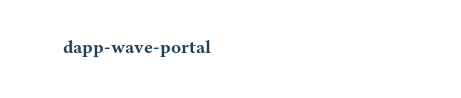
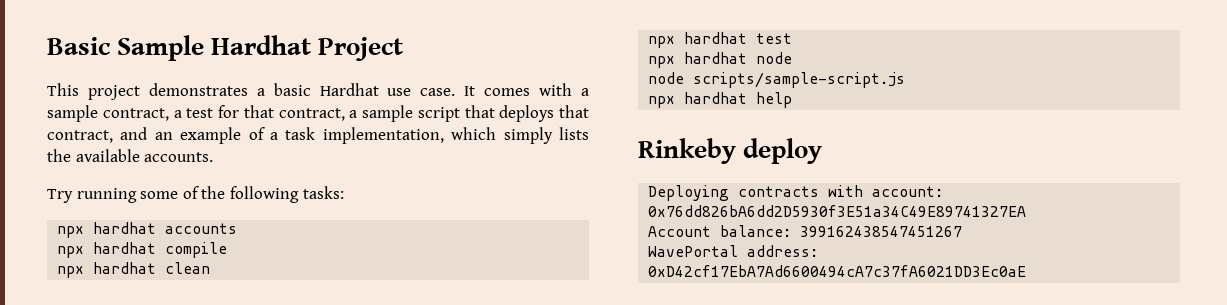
- dapp-wave-portal
+ Basic Sample Hardhat Project
+ This project demonstrates a basic Hardhat use case. It comes with a sample contract, a test for that contract, a sample script that deploys that contract, and an example of a task implementation, which simply lists the available accounts.
+ Try running some of the following tasks:
+ npx hardhat accounts
+ npx hardhat compile
+ npx hardhat clean
+ npx hardhat test
+ npx hardhat node
+ node scripts/sample-script.js
+ npx hardhat help
+ Rinkeby deploy
+ Deploying contracts with account: 0x76dd826bA6dd2D5930f3E51a34C49E89741327EA
+ Account balance: 399162438547451267
+ WavePortal address: 0xD42cf17EbA7Ad6600494cA7c37fA6021DD3Ec0aE

